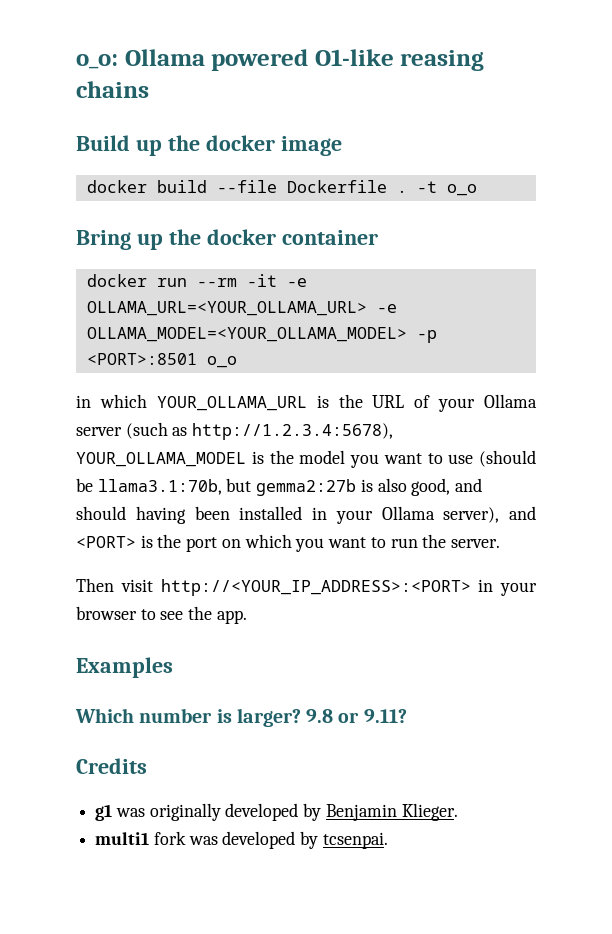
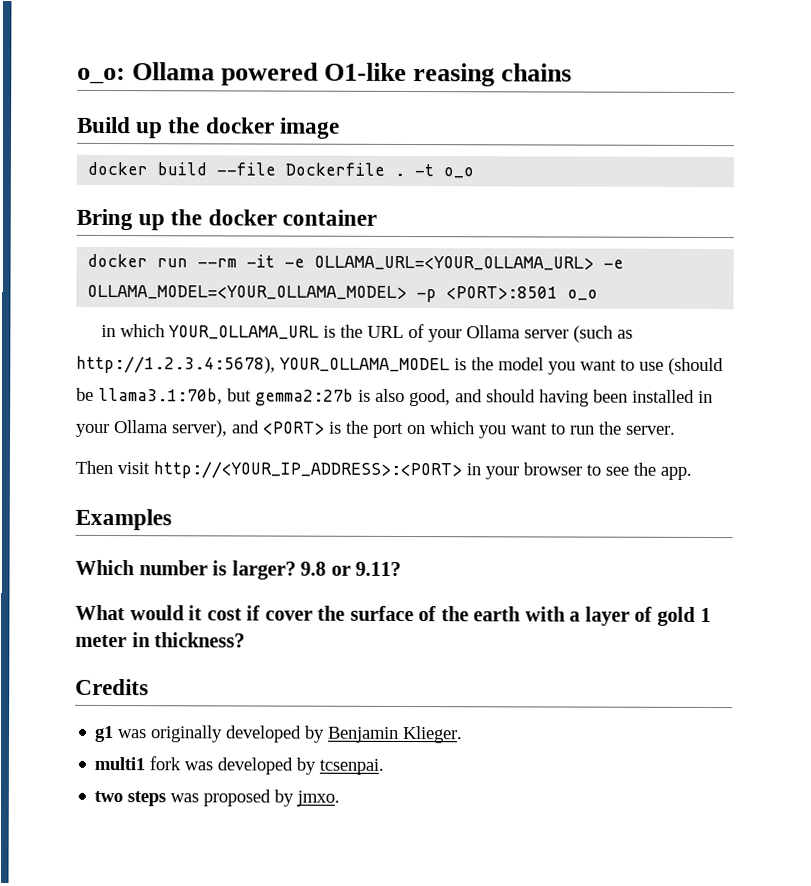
+ What would it cost if cover the surface of the earth with a layer of gold 1 meter in thickness?
+ two steps was proposed by jmxo.

